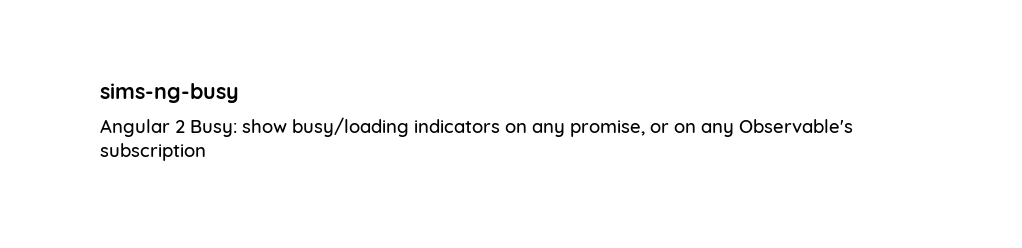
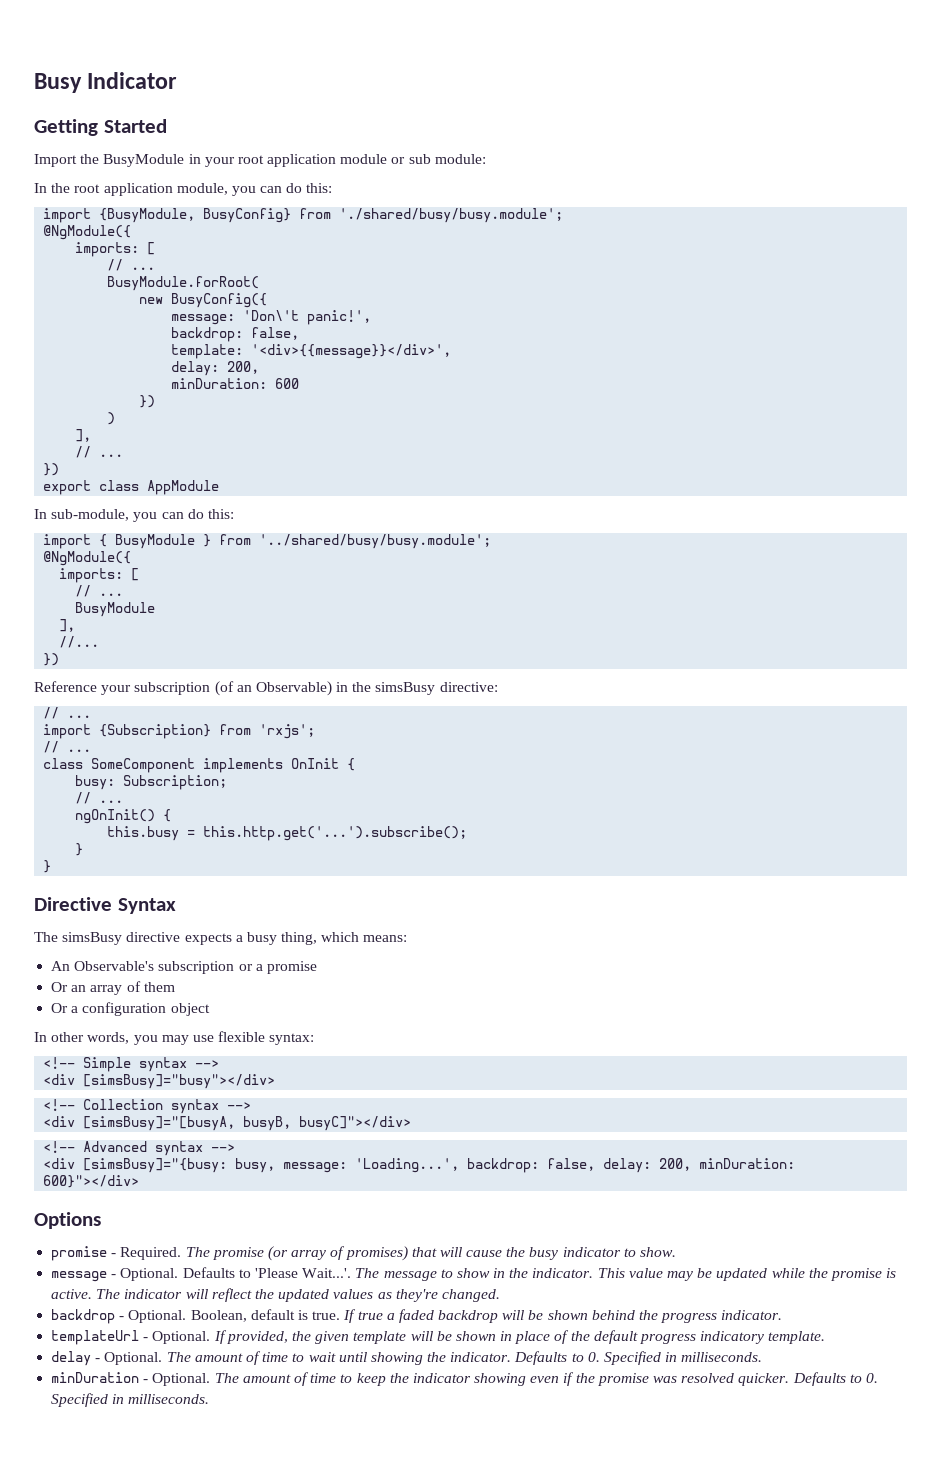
- sims-ng-busy
- Angular 2 Busy: show busy/loading indicators on any promise, or on any Observable's subscription
+ Busy Indicator
+ Getting Started
+ Import the BusyModule in your root application module or sub module:
+ In the root application module, you can do this:
+ import {BusyModule, BusyConfig} from './shared/busy/busy.module';
+ @NgModule({
+ imports: [
+ // ...
+ BusyModule.forRoot(
+ new BusyConfig({
+ message: 'Don\'t panic!',
+ backdrop: false,
+ template: '<div>{{message}}</div>',
+ delay: 200,
+ minDuration: 600
+ })
+ )
+ ],
+ // ...
+ })
+ export class AppModule
+ In sub-module, you can do this:
+ import { BusyModule } from '../shared/busy/busy.module';
+ @NgModule({
+ imports: [
+ // ...
+ BusyModule
+ ],
+ //...
+ })
+ Reference your subscription (of an Observable) in the simsBusy directive:
+ // ...
+ import {Subscription} from 'rxjs';
+ // ...
+ class SomeComponent implements OnInit {
+ busy: Subscription;
+ // ...
+ ngOnInit() {
+ this.busy = this.http.get('...').subscribe();
+ }
+ }
+ Directive Syntax
+ The simsBusy directive expects a busy thing, which means:
+ An Observable's subscription or a promise
+ Or an array of them
+ Or a configuration object
+ In other words, you may use flexible syntax:
+ <!-- Simple syntax -->
+ <div [simsBusy]="busy"></div>
+ <!-- Collection syntax -->
+ <div [simsBusy]="[busyA, busyB, busyC]"></div>
+ <!-- Advanced syntax -->
+ <div [simsBusy]="{busy: busy, message: 'Loading...', backdrop: false, delay: 200, minDuration: 600}"></div>
+ Options
+ promise - Required. The promise (or array of promises) that will cause the busy indicator to show.
+ message - Optional. Defaults to 'Please Wait...'. The message to show in the indicator. This value may be updated while the promise is active. The indicator will reflect the updated values as they're changed.
+ backdrop - Optional. Boolean, default is true. If true a faded backdrop will be shown behind the progress indicator.
+ templateUrl - Optional. If provided, the given template will be shown in place of the default progress indicatory template.
+ delay - Optional. The amount of time to wait until showing the indicator. Defaults to 0. Specified in milliseconds.
+ minDuration - Optional. The amount of time to keep the indicator showing even if the promise was resolved quicker. Defaults to 0. Specified in milliseconds.

